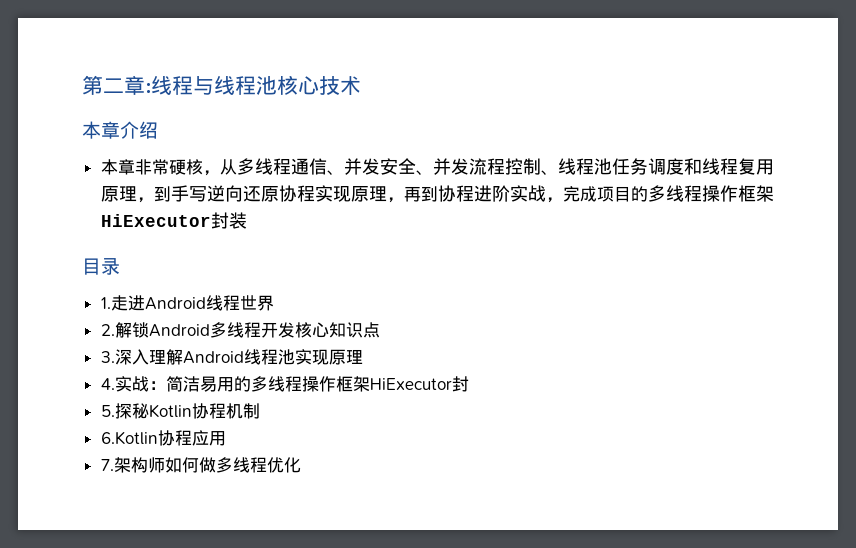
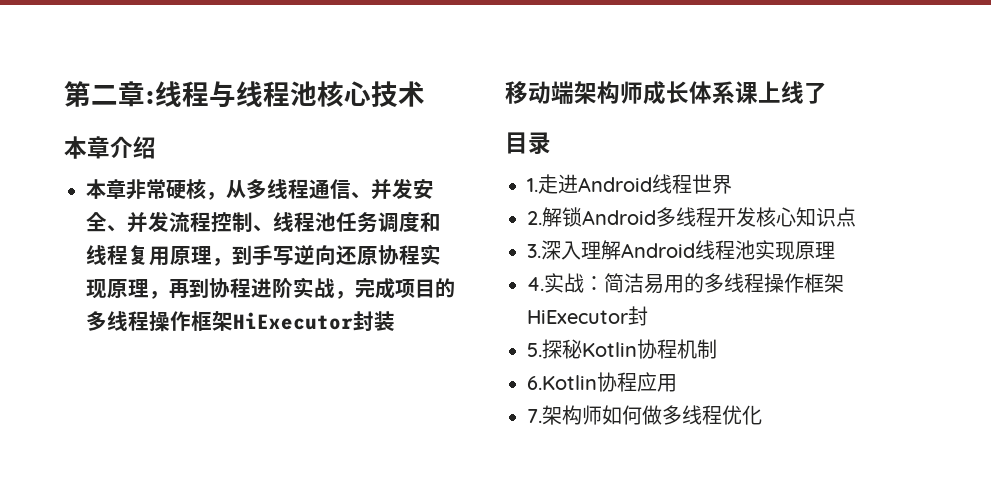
+ 移动端架构师成长体系课上线了

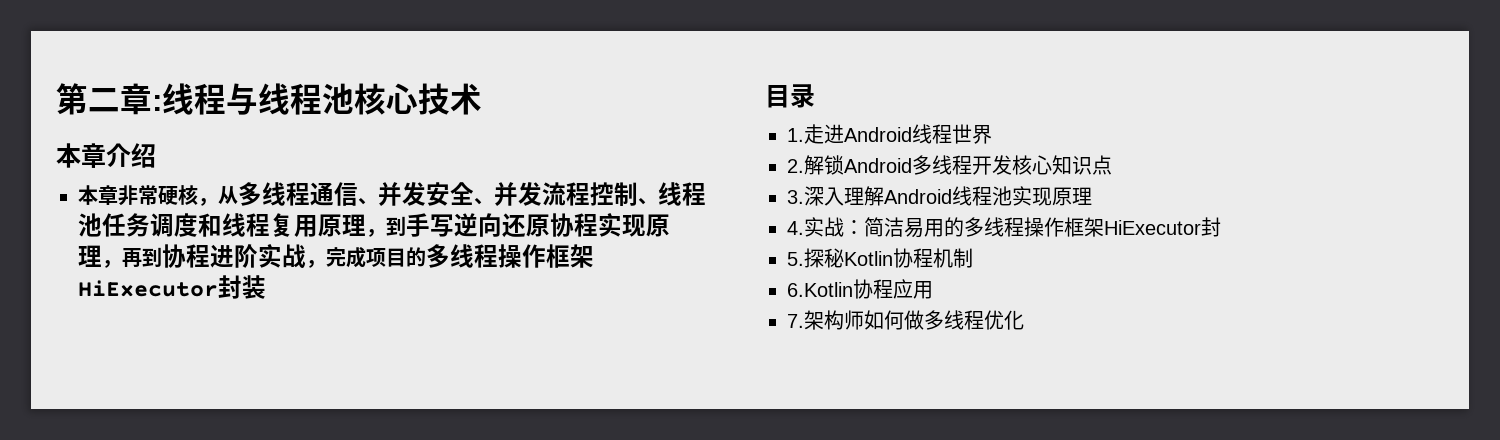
- 移动端架构师成长体系课上线了

